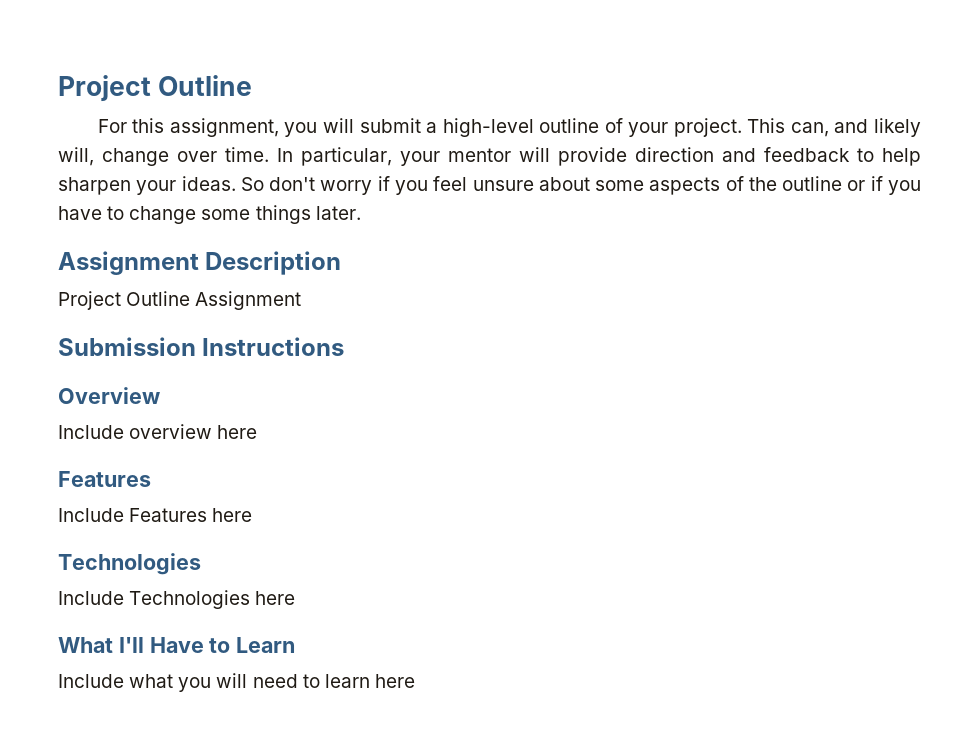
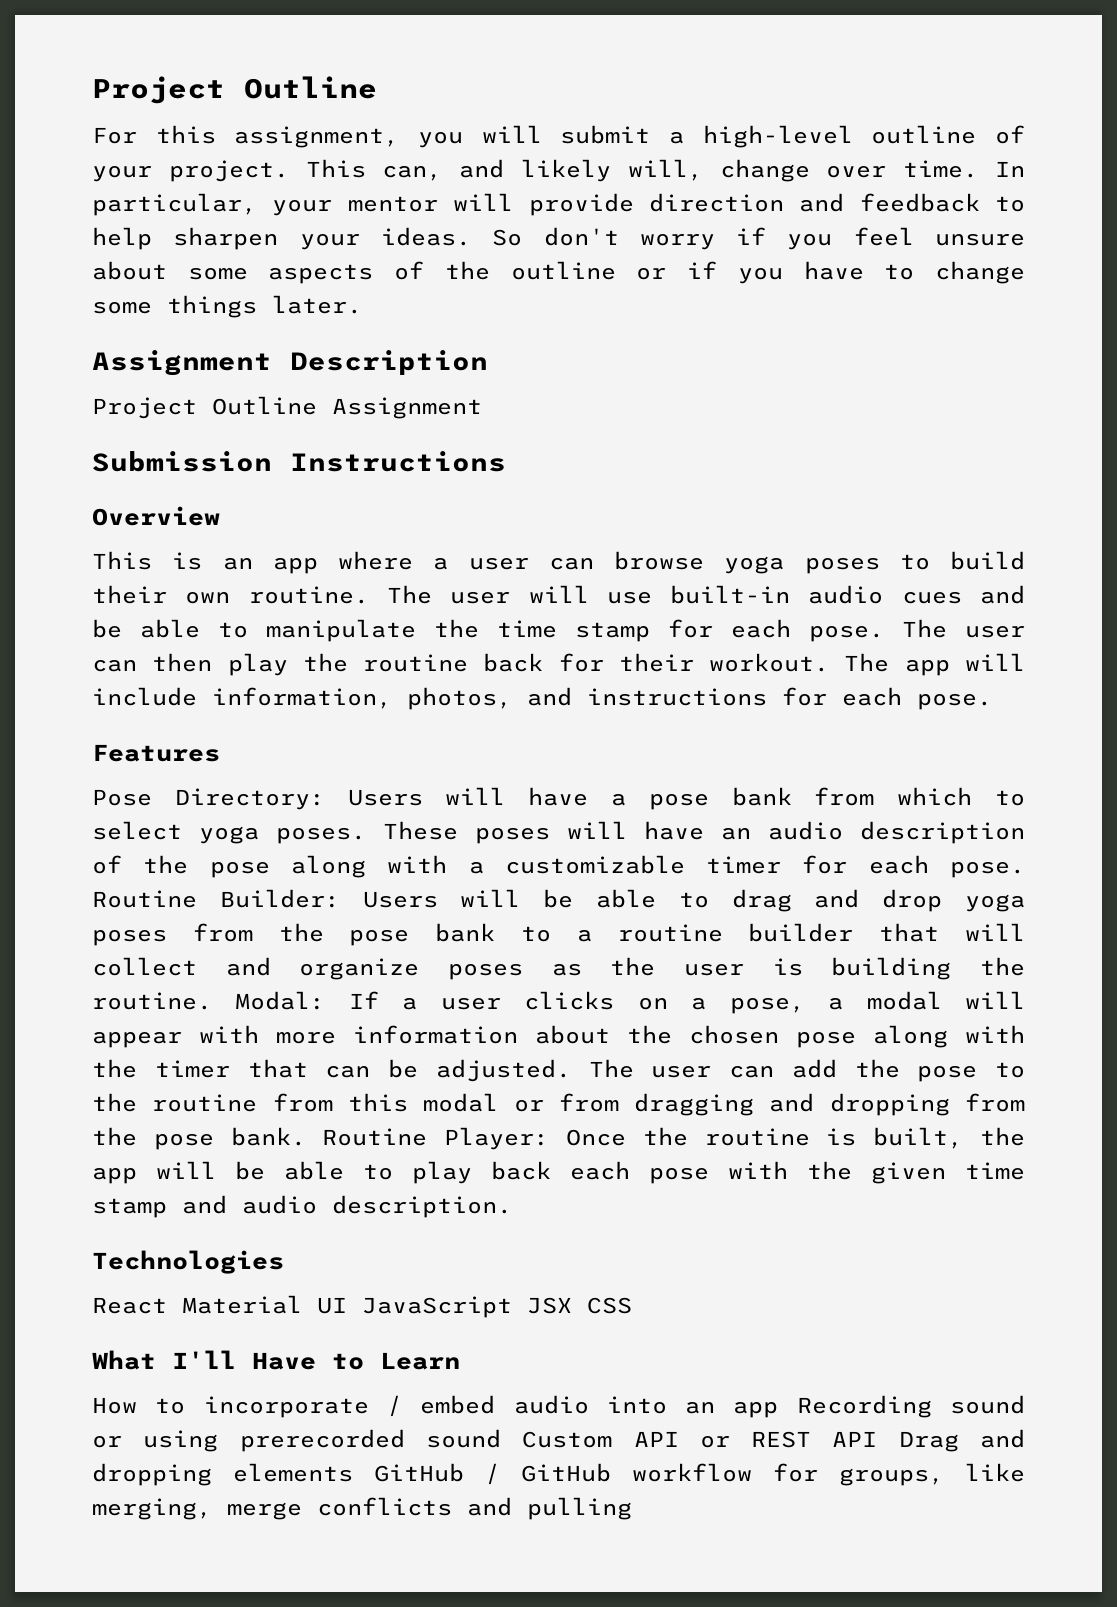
- Include overview here
+ This is an app where a user can browse yoga poses to build their own routine. The user will use built-in audio cues and be able to manipulate the time stamp for each pose. The user can then play the routine back for their workout. The app will include information, photos, and instructions for each pose.
  Features
- Include Features here
+ Pose Directory: Users will have a pose bank from which to select yoga poses. These poses will have an audio description of the pose along with a customizable timer for each pose. Routine Builder: Users will be able to drag and drop yoga poses from the pose bank to a routine builder that will collect and organize poses as the user is building the routine. Modal: If a user clicks on a pose, a modal will appear with more information about the chosen pose along with the timer that can be adjusted. The user can add the pose to the routine from this modal or from dragging and dropping from the pose bank. Routine Player: Once the routine is built, the app will be able to play back each pose with the given time stamp and audio description.
  Technologies
- Include Technologies here
+ React Material UI JavaScript JSX CSS
- Include what you will need to learn here
+ How to incorporate / embed audio into an app Recording sound or using prerecorded sound Custom API or REST API Drag and dropping elements GitHub / GitHub workflow for groups, like merging, merge conflicts and pulling

